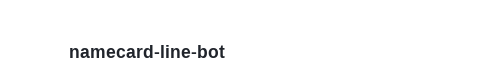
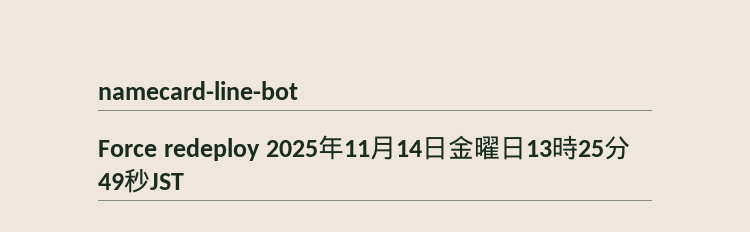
+ Force redeploy 2025年11月14日金曜日13時25分49秒JST

